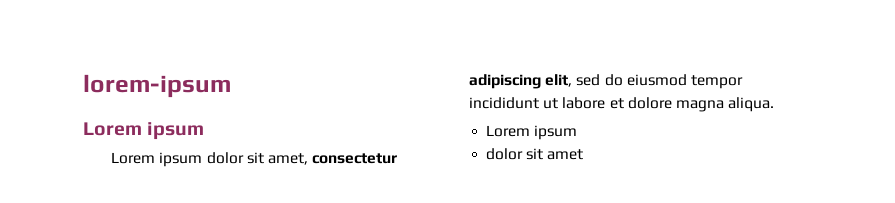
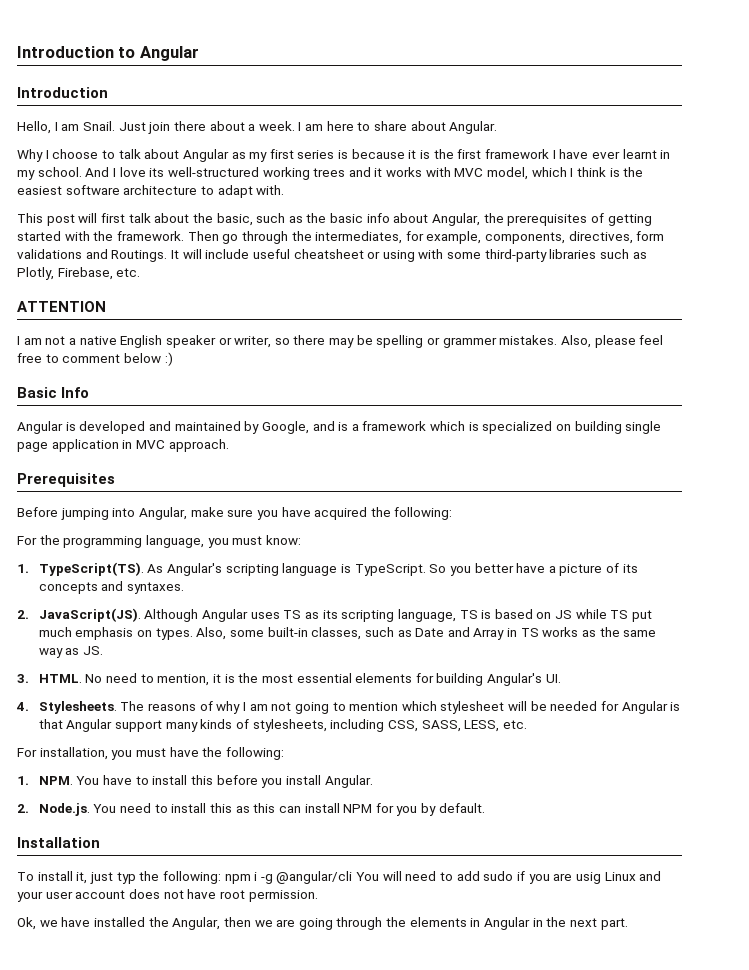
- lorem-ipsum
- Lorem ipsum
- Lorem ipsum dolor sit amet, consectetur adipiscing elit, sed do eiusmod tempor incididunt ut labore et dolore magna aliqua.
- Lorem ipsum
- dolor sit amet
+ Introduction to Angular
+ Introduction
+ Hello, I am Snail. Just join there about a week. I am here to share about Angular.
+ Why I choose to talk about Angular as my first series is because it is the first framework I have ever learnt in my school. And I love its well-structured working trees and it works with MVC model, which I think is the easiest software architecture to adapt with.
+ This post will first talk about the basic, such as the basic info about Angular, the prerequisites of getting started with the framework. Then go through the intermediates, for example, components, directives, form validations and Routings. It will include useful cheatsheet or using with some third-party libraries such as Plotly, Firebase, etc.
+ ATTENTION
+ I am not a native English speaker or writer, so there may be spelling or grammer mistakes. Also, please feel free to comment below :)
+ Basic Info
+ Angular is developed and maintained by Google, and is a framework which is specialized on building single page application in MVC approach.
+ Prerequisites
+ Before jumping into Angular, make sure you have acquired the following:
+ For the programming language, you must know:
+ 1. TypeScript(TS). As Angular's scripting language is TypeScript. So you better have a picture of its concepts and syntaxes.
+ 2. JavaScript(JS). Although Angular uses TS as its scripting language, TS is based on JS while TS put much emphasis on types. Also, some built-in classes, such as Date and Array in TS works as the same way as JS.
+ 3. HTML. No need to mention, it is the most essential elements for building Angular's UI.
+ 4. Stylesheets. The reasons of why I am not going to mention which stylesheet will be needed for Angular is that Angular support many kinds of stylesheets, including CSS, SASS, LESS, etc.
+ For installation, you must have the following:
+ 1. NPM. You have to install this before you install Angular.
+ 2. Node.js. You need to install this as this can install NPM for you by default.
+ Installation
+ To install it, just typ the following: npm i -g @angular/cli You will need to add sudo if you are usig Linux and your user account does not have root permission.
+ Ok, we have installed the Angular, then we are going through the elements in Angular in the next part.

